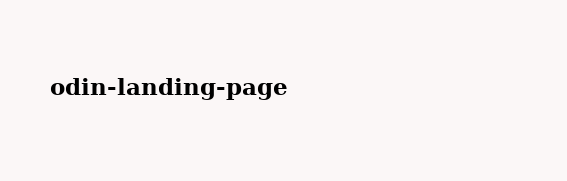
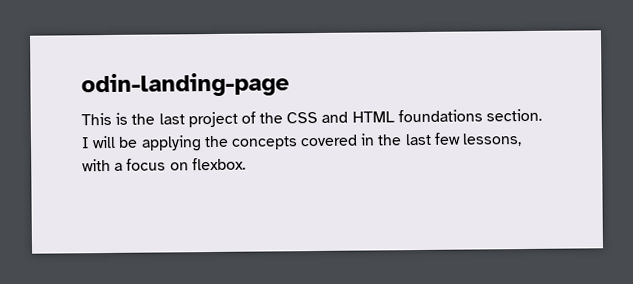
+ This is the last project of the CSS and HTML foundations section. I will be applying the concepts covered in the last few lessons, with a focus on flexbox.

